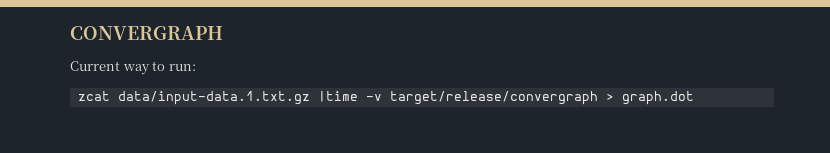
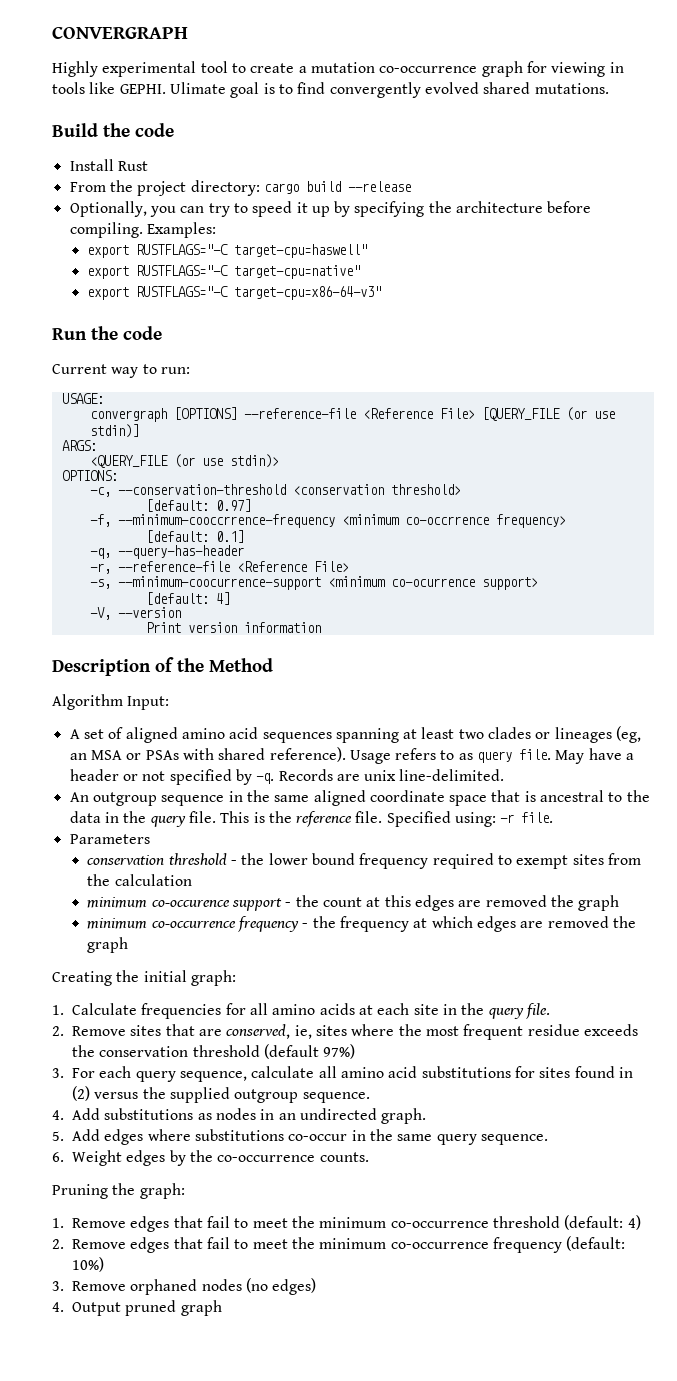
+ Highly experimental tool to create a mutation co-occurrence graph for viewing in tools like GEPHI. Ulimate goal is to find convergently evolved shared mutations.
+ Build the code
+ Install Rust
+ From the project directory: cargo build --release
+ Optionally, you can try to speed it up by specifying the architecture before compiling. Examples:
+ export RUSTFLAGS="-C target-cpu=haswell"
+ export RUSTFLAGS="-C target-cpu=native"
+ export RUSTFLAGS="-C target-cpu=x86-64-v3"
+ Run the code
  Current way to run:
- zcat data/input-data.1.txt.gz |time -v target/release/convergraph > graph.dot
+ USAGE:
+ convergraph [OPTIONS] --reference-file <Reference File> [QUERY_FILE (or use stdin)]
+ ARGS:
+ <QUERY_FILE (or use stdin)>
+ OPTIONS:
+ -c, --conservation-threshold <conservation threshold>
+ [default: 0.97]
+ -f, --minimum-cooccrrence-frequency <minimum co-occrrence frequency>
+ [default: 0.1]
+ -q, --query-has-header
+ -r, --reference-file <Reference File>
+ -s, --minimum-coocurrence-support <minimum co-ocurrence support>
+ [default: 4]
+ -V, --version
+ Print version information
+ Description of the Method
+ Algorithm Input:
+ A set of aligned amino acid sequences spanning at least two clades or lineages (eg, an MSA or PSAs with shared reference). Usage refers to as query file. May have a header or not specified by -q. Records are unix line-delimited.
+ An outgroup sequence in the same aligned coordinate space that is ancestral to the data in the query file. This is the reference file. Specified using: -r file.
+ Parameters
+ conservation threshold - the lower bound frequency required to exempt sites from the calculation
+ minimum co-occurence support - the count at this edges are removed the graph
+ minimum co-occurrence frequency - the frequency at which edges are removed the graph
+ Creating the initial graph:
+ 1. Calculate frequencies for all amino acids at each site in the query file.
+ 2. Remove sites that are conserved, ie, sites where the most frequent residue exceeds the conservation threshold (default 97%)
+ 3. For each query sequence, calculate all amino acid substitutions for sites found in (2) versus the supplied outgroup sequence.
+ 4. Add substitutions as nodes in an undirected graph.
+ 5. Add edges where substitutions co-occur in the same query sequence.
+ 6. Weight edges by the co-occurrence counts.
+ Pruning the graph:
+ 1. Remove edges that fail to meet the minimum co-occurrence threshold (default: 4)
+ 2. Remove edges that fail to meet the minimum co-occurrence frequency (default: 10%)
+ 3. Remove orphaned nodes (no edges)
+ 4. Output pruned graph

